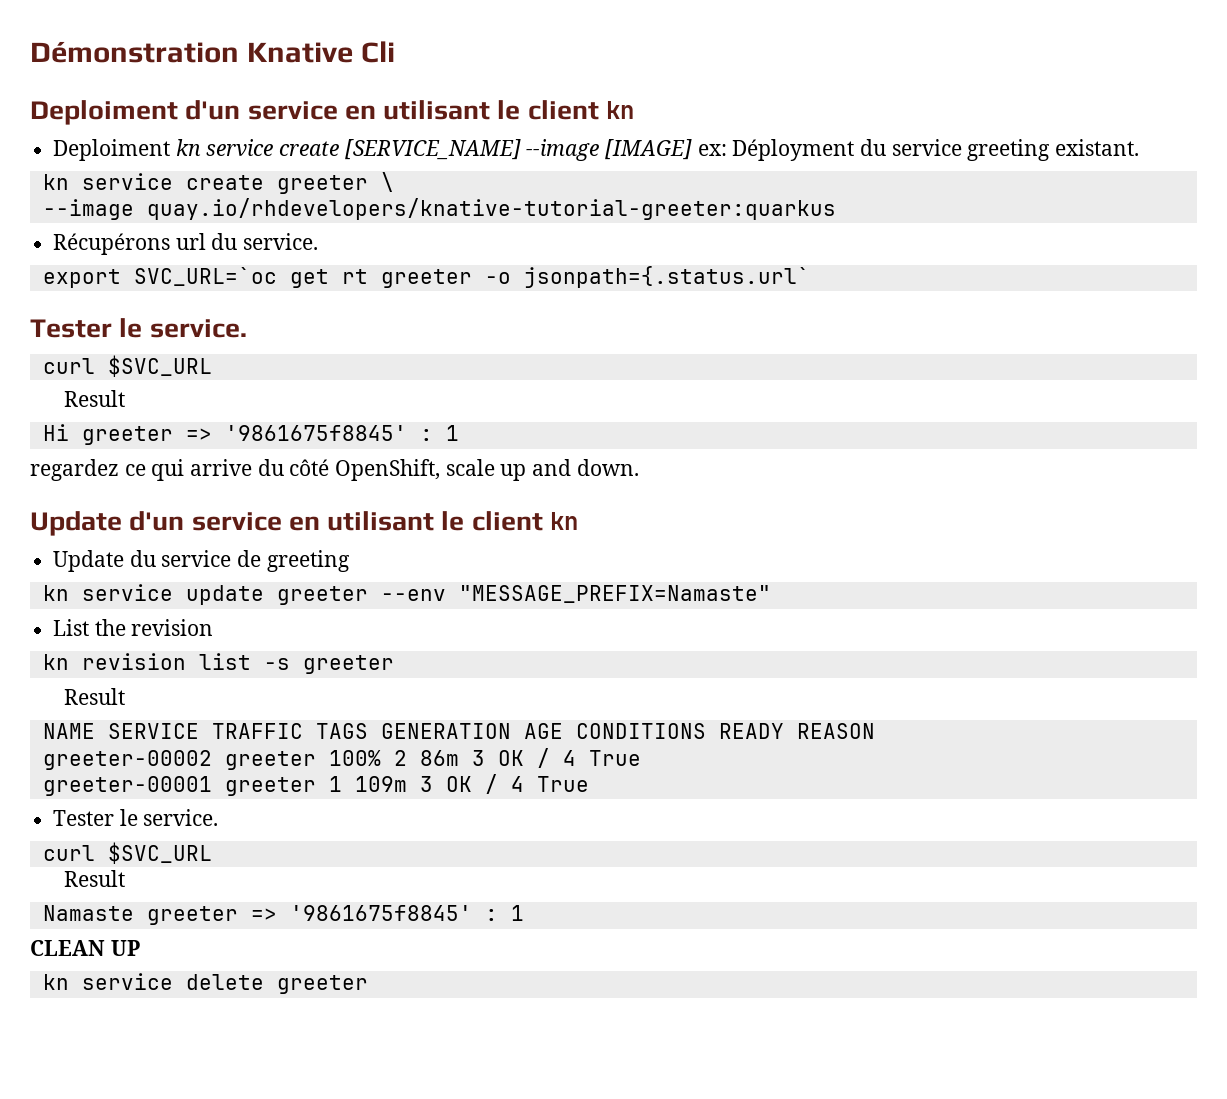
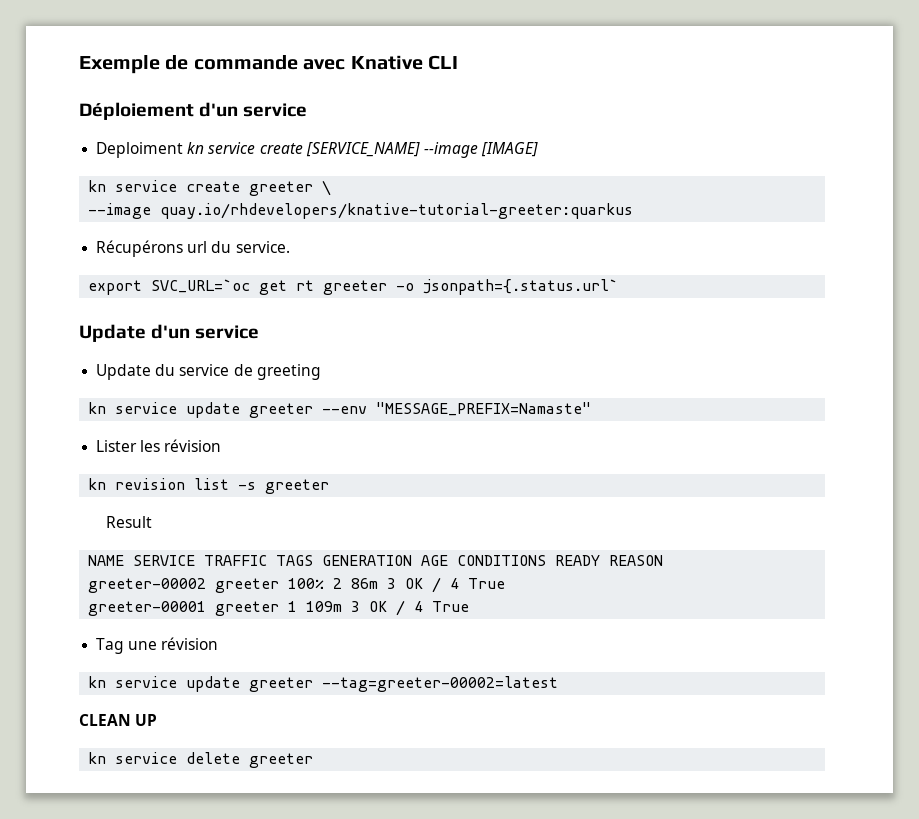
- Démonstration Knative Cli
- Deploiment d'un service en utilisant le client kn
+ Exemple de commande avec Knative CLI
+ Déploiement d'un service
- Deploiment kn service create [SERVICE_NAME] --image [IMAGE] ex: Déployment du service greeting existant.
+ Deploiment kn service create [SERVICE_NAME] --image [IMAGE]
  export SVC_URL=`oc get rt greeter -o jsonpath={.status.url`
- Tester le service.
- curl $SVC_URL
- Result
- Hi greeter => '9861675f8845' : 1
- regardez ce qui arrive du côté OpenShift, scale up and down.
- Update d'un service en utilisant le client kn
+ Update d'un service
- List the revision
+ Lister les révision
  greeter-00001 greeter 1 109m 3 OK / 4 True
- Tester le service.
- curl $SVC_URL
- Result
- Namaste greeter => '9861675f8845' : 1
+ Tag une révision
+ kn service update greeter --tag=greeter-00002=latest

